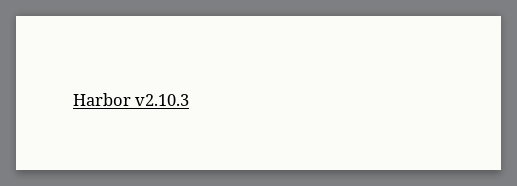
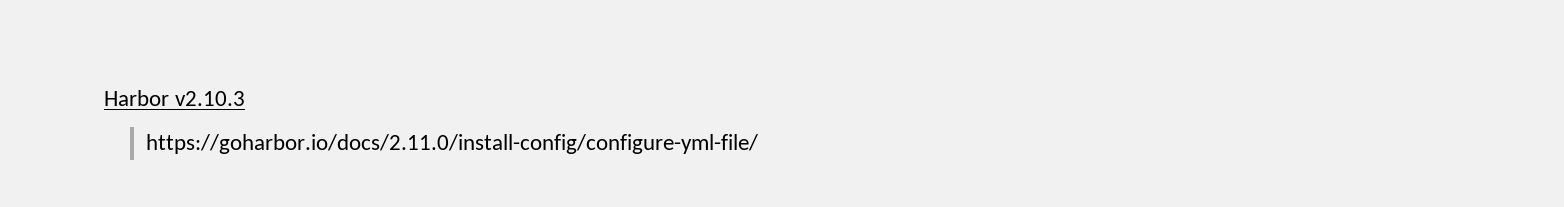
+ https://goharbor.io/docs/2.11.0/install-config/configure-yml-file/

